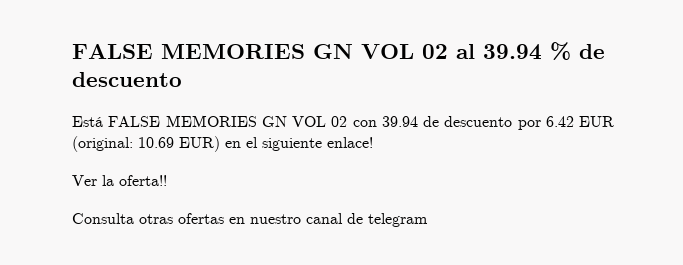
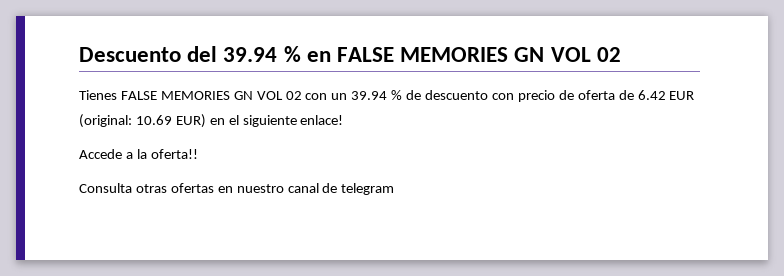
- FALSE MEMORIES GN VOL 02 al 39.94 % de descuento
- Está FALSE MEMORIES GN VOL 02 con 39.94 de descuento por 6.42 EUR (original: 10.69 EUR) en el siguiente enlace!
+ Descuento del 39.94 % en FALSE MEMORIES GN VOL 02
+ Tienes FALSE MEMORIES GN VOL 02 con un 39.94 % de descuento con precio de oferta de 6.42 EUR (original: 10.69 EUR) en el siguiente enlace!
- Ver la oferta!!
+ Accede a la oferta!!

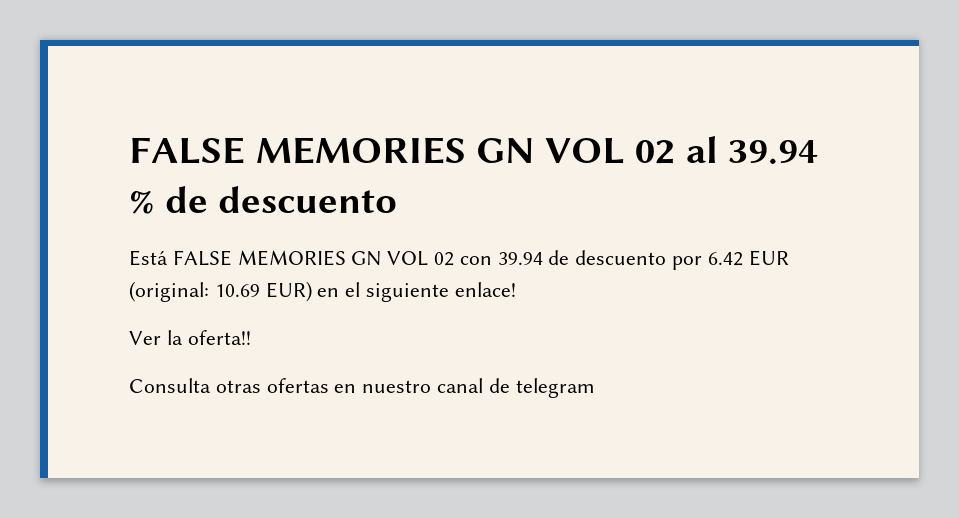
- Descuento del 39.94 % en FALSE MEMORIES GN VOL 02
- Tienes FALSE MEMORIES GN VOL 02 con un 39.94 % de descuento con precio de oferta de 6.42 EUR (original: 10.69 EUR) en el siguiente enlace!
+ FALSE MEMORIES GN VOL 02 al 39.94 % de descuento
+ Está FALSE MEMORIES GN VOL 02 con 39.94 de descuento por 6.42 EUR (original: 10.69 EUR) en el siguiente enlace!
- Accede a la oferta!!
+ Ver la oferta!!

